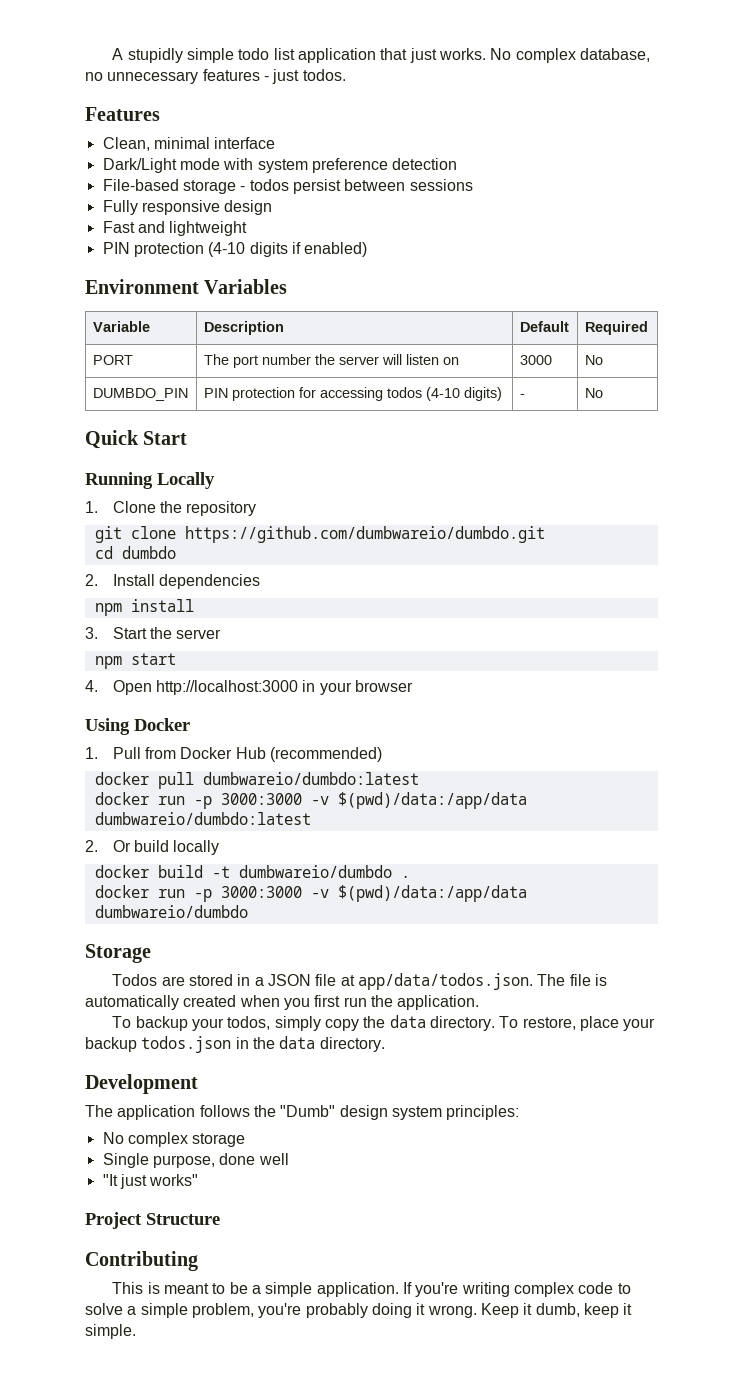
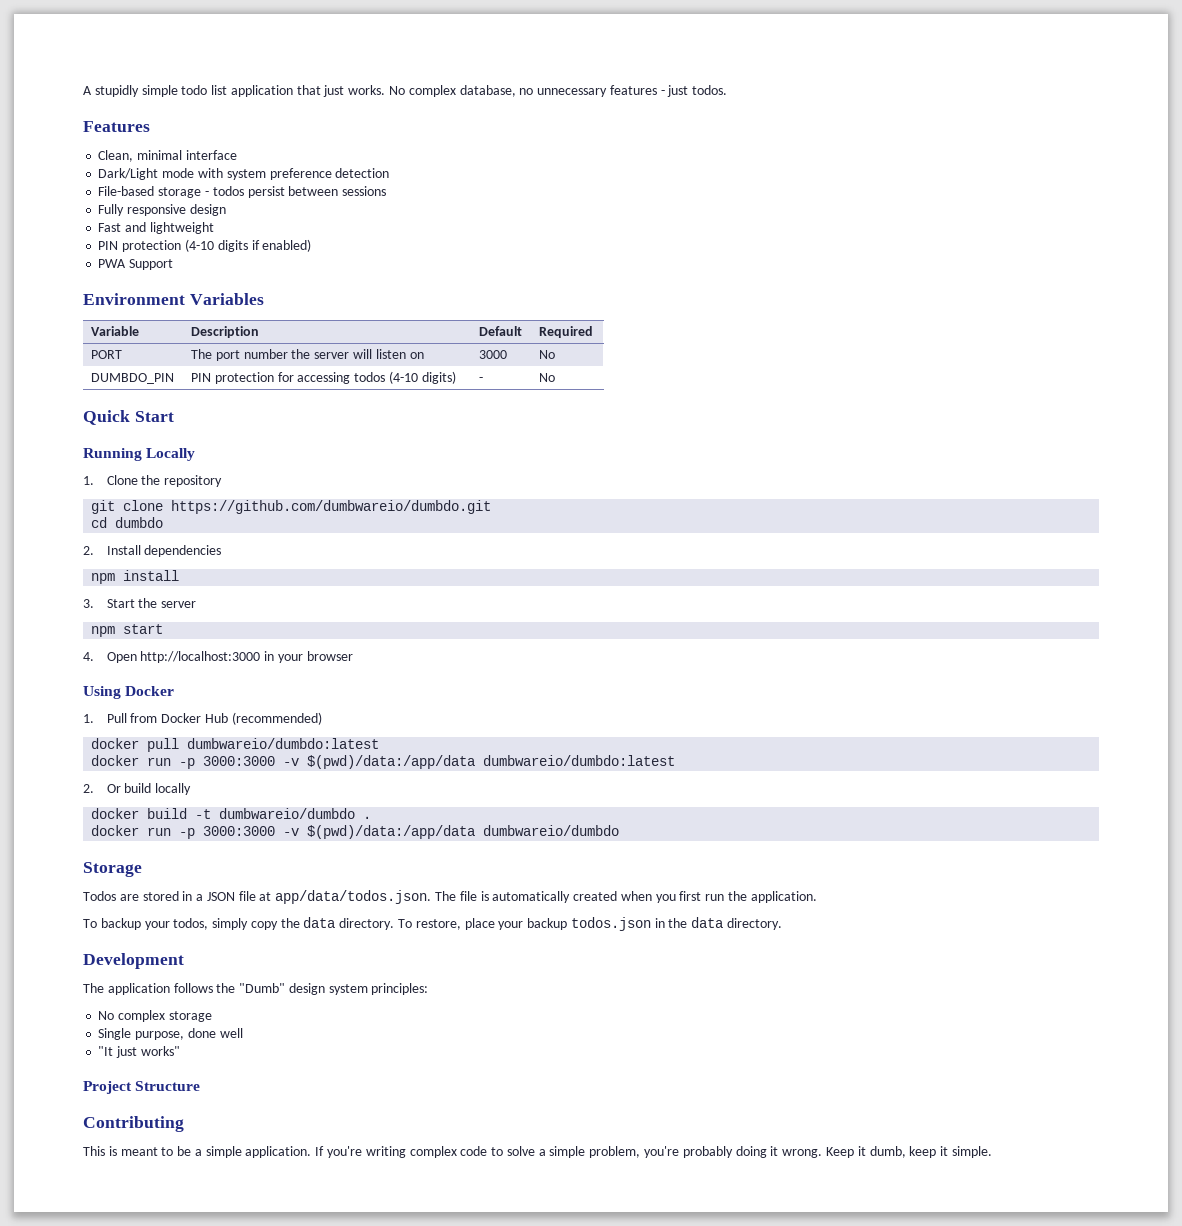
+ PWA Support

